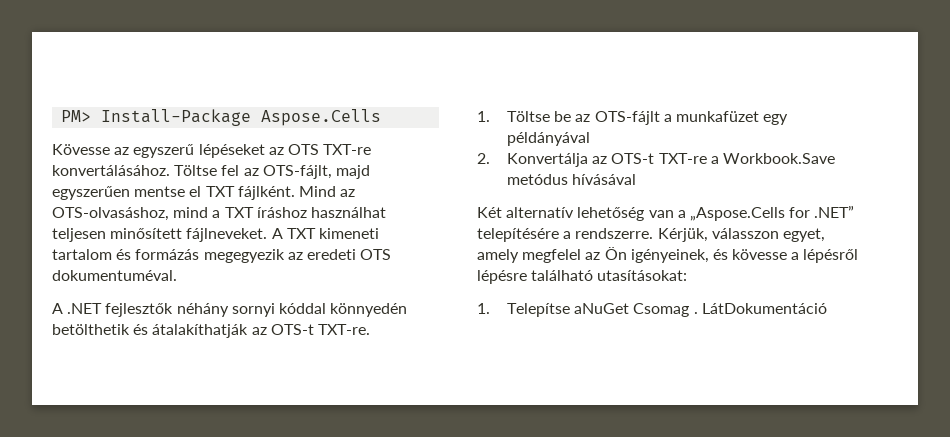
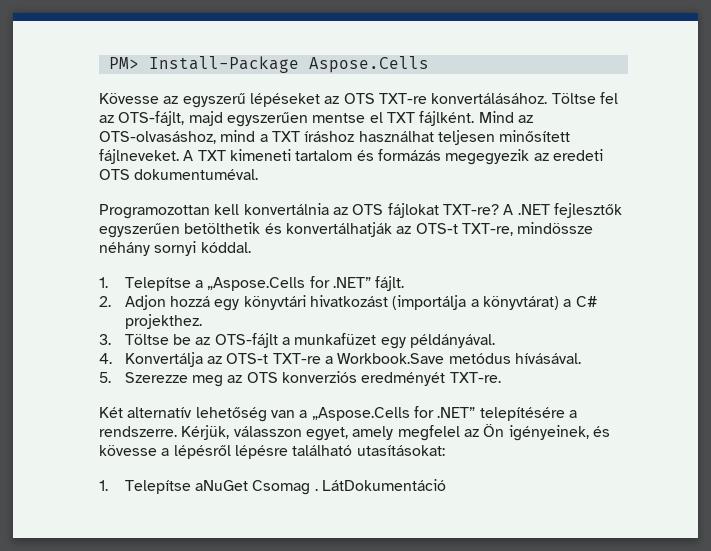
- A .NET fejlesztők néhány sornyi kóddal könnyedén betölthetik és átalakíthatják az OTS-t TXT-re.
- 1. Töltse be az OTS-fájlt a munkafüzet egy példányával
- 2. Konvertálja az OTS-t TXT-re a Workbook.Save metódus hívásával
+ Programozottan kell konvertálnia az OTS fájlokat TXT-re? A .NET fejlesztők egyszerűen betölthetik és konvertálhatják az OTS-t TXT-re, mindössze néhány sornyi kóddal.
+ 1. Telepítse a „Aspose.Cells for .NET” fájlt.
+ 2. Adjon hozzá egy könyvtári hivatkozást (importálja a könyvtárat) a C# projekthez.
+ 3. Töltse be az OTS-fájlt a munkafüzet egy példányával.
+ 4. Konvertálja az OTS-t TXT-re a Workbook.Save metódus hívásával.
+ 5. Szerezze meg az OTS konverziós eredményét TXT-re.

